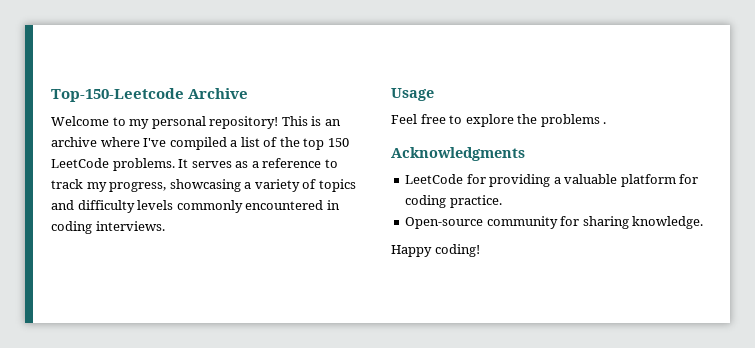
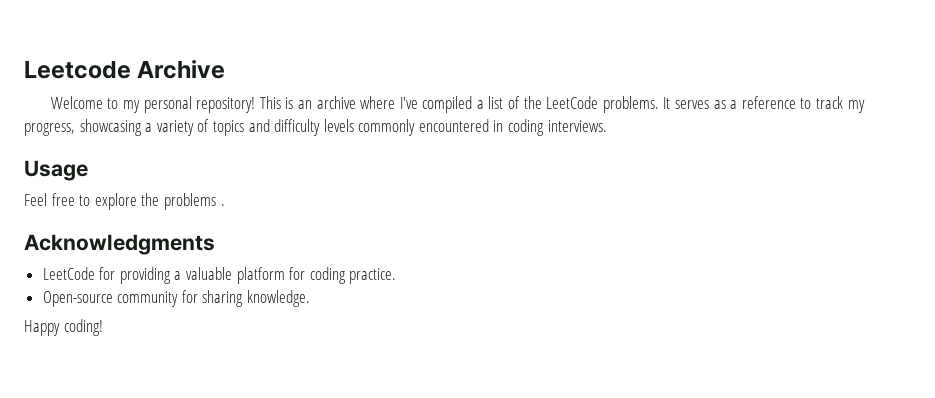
- Top-150-Leetcode Archive
+ Leetcode Archive
- This is an archive where I've compiled a list of the top 150 LeetCode problems.
+ This is an archive where I've compiled a list of the LeetCode problems.

